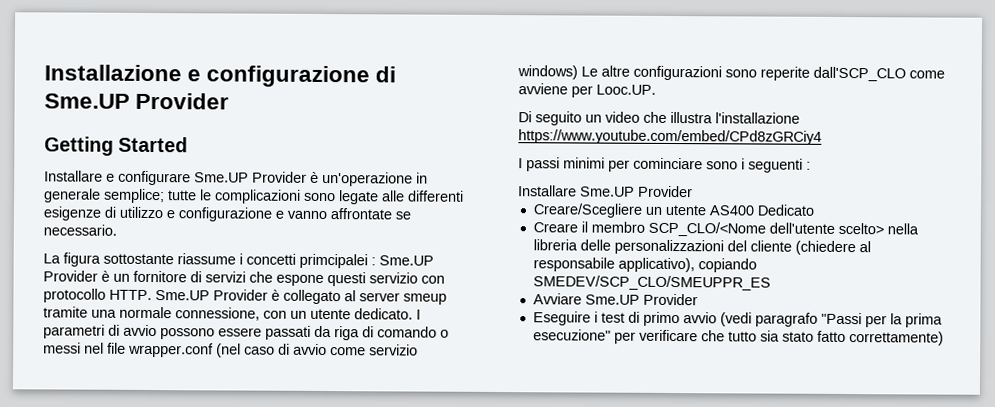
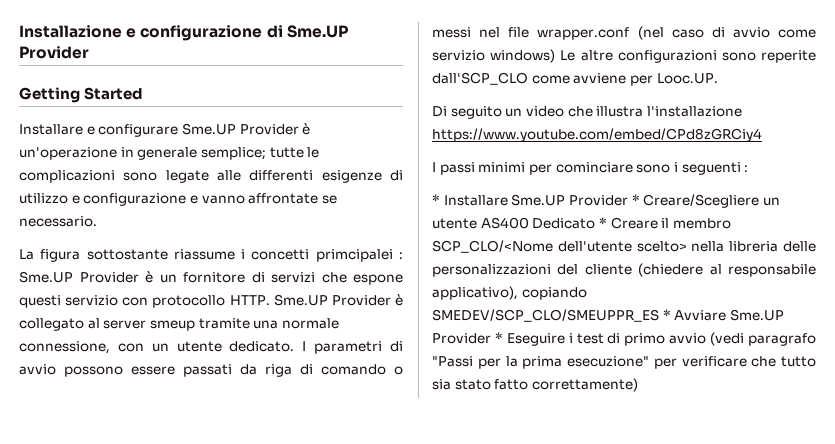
- Installare Sme.UP Provider
- Creare/Scegliere un utente AS400 Dedicato
- Creare il membro SCP_CLO/<Nome dell'utente scelto> nella libreria delle personalizzazioni del cliente (chiedere al responsabile applicativo), copiando SMEDEV/SCP_CLO/SMEUPPR_ES
- Avviare Sme.UP Provider
- Eseguire i test di primo avvio (vedi paragrafo "Passi per la prima esecuzione" per verificare che tutto sia stato fatto correttamente)
+ * Installare Sme.UP Provider * Creare/Scegliere un utente AS400 Dedicato * Creare il membro SCP_CLO/<Nome dell'utente scelto> nella libreria delle personalizzazioni del cliente (chiedere al responsabile applicativo), copiando SMEDEV/SCP_CLO/SMEUPPR_ES * Avviare Sme.UP Provider * Eseguire i test di primo avvio (vedi paragrafo "Passi per la prima esecuzione" per verificare che tutto sia stato fatto correttamente)

